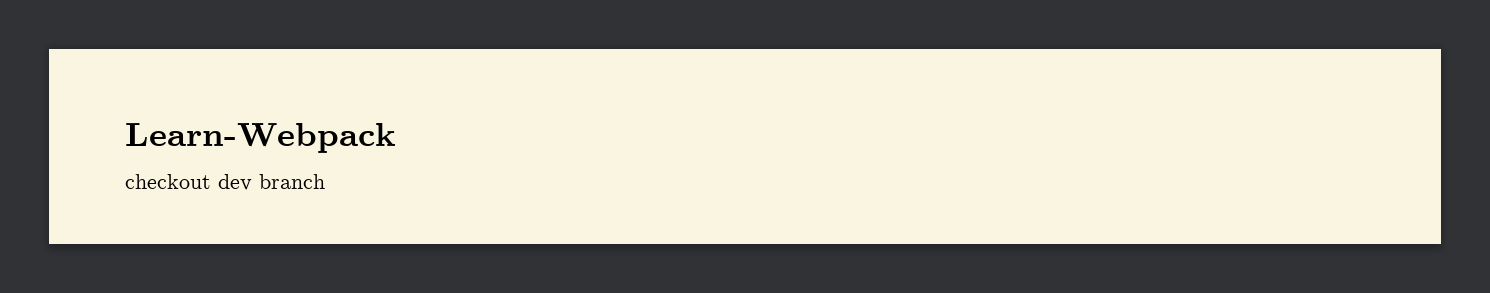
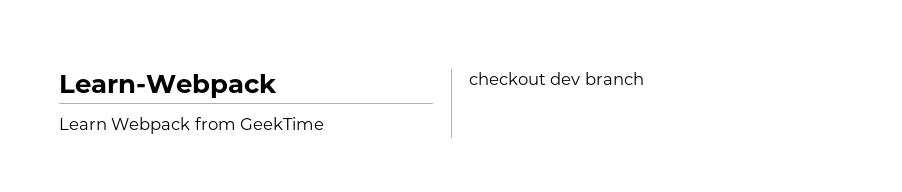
+ Learn Webpack from GeekTime

